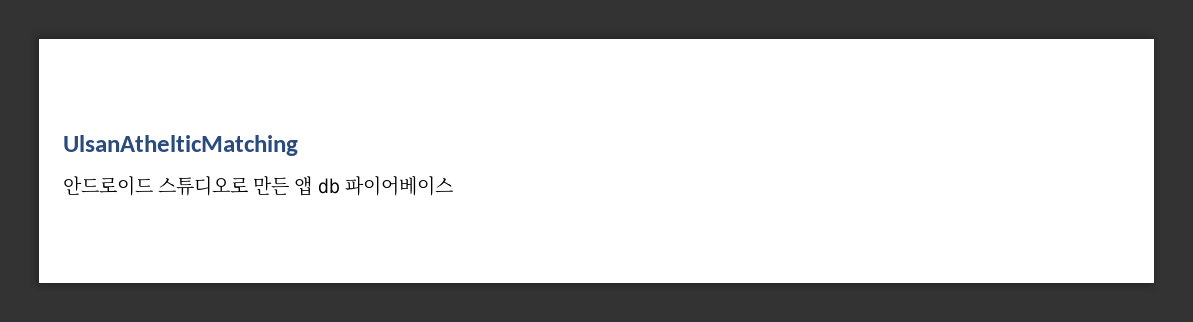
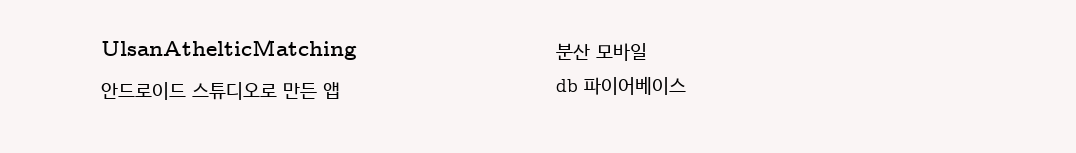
- 안드로이드 스튜디오로 만든 앱 db 파이어베이스
+ 안드로이드 스튜디오로 만든 앱
+ 분산 모바일
+ db 파이어베이스

